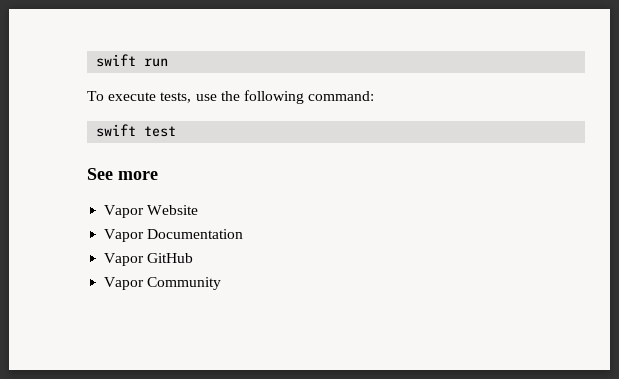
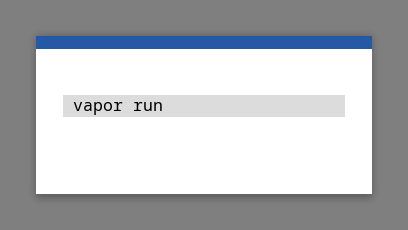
- swift run
+ vapor run
- To execute tests, use the following command:
- swift test
- See more
- Vapor Website
- Vapor Documentation
- Vapor GitHub
- Vapor Community

